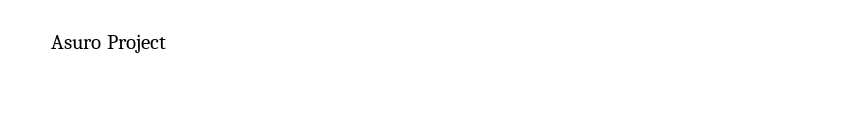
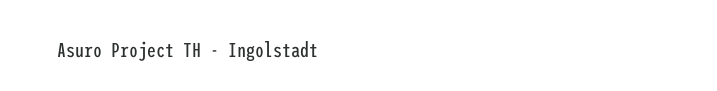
- Asuro Project
+ Asuro Project TH - Ingolstadt

